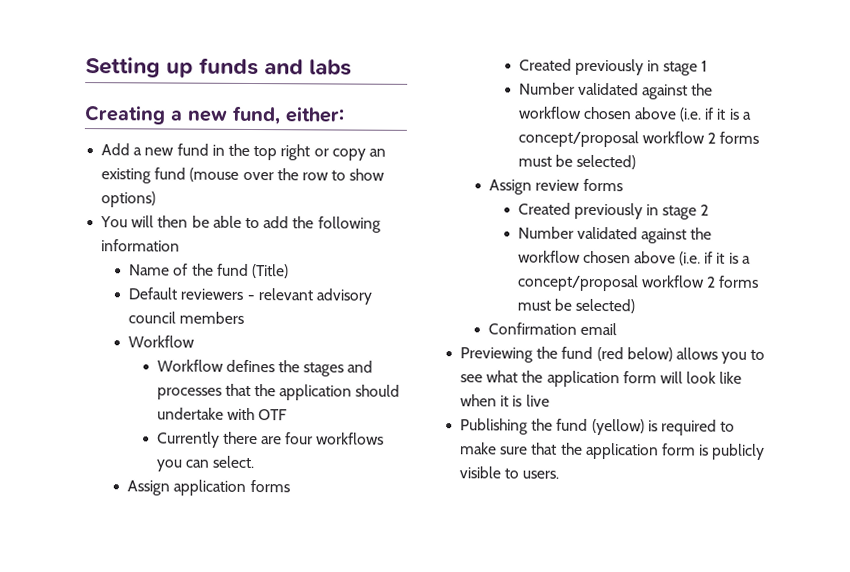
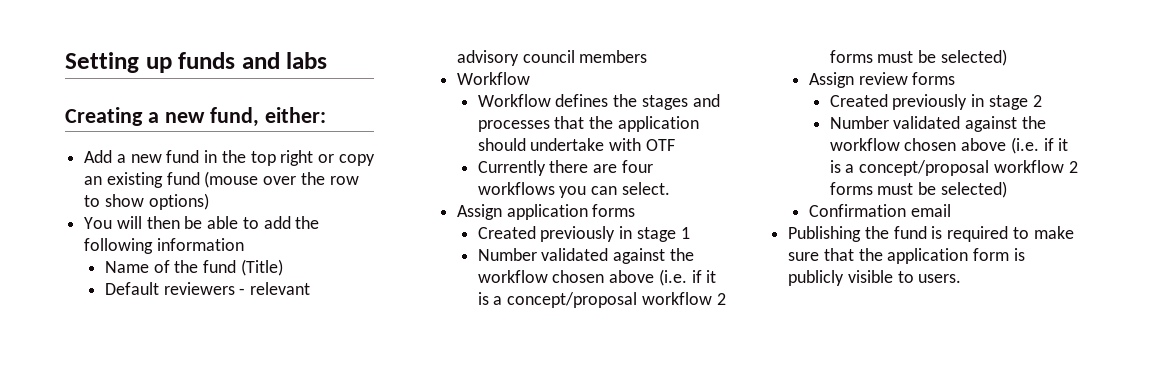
- Previewing the fund (red below) allows you to see what the application form will look like when it is live
- Publishing the fund (yellow) is required to make sure that the application form is publicly visible to users.
+ Publishing the fund is required to make sure that the application form is publicly visible to users.

